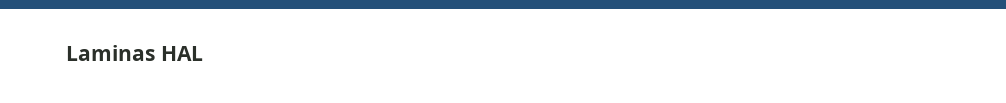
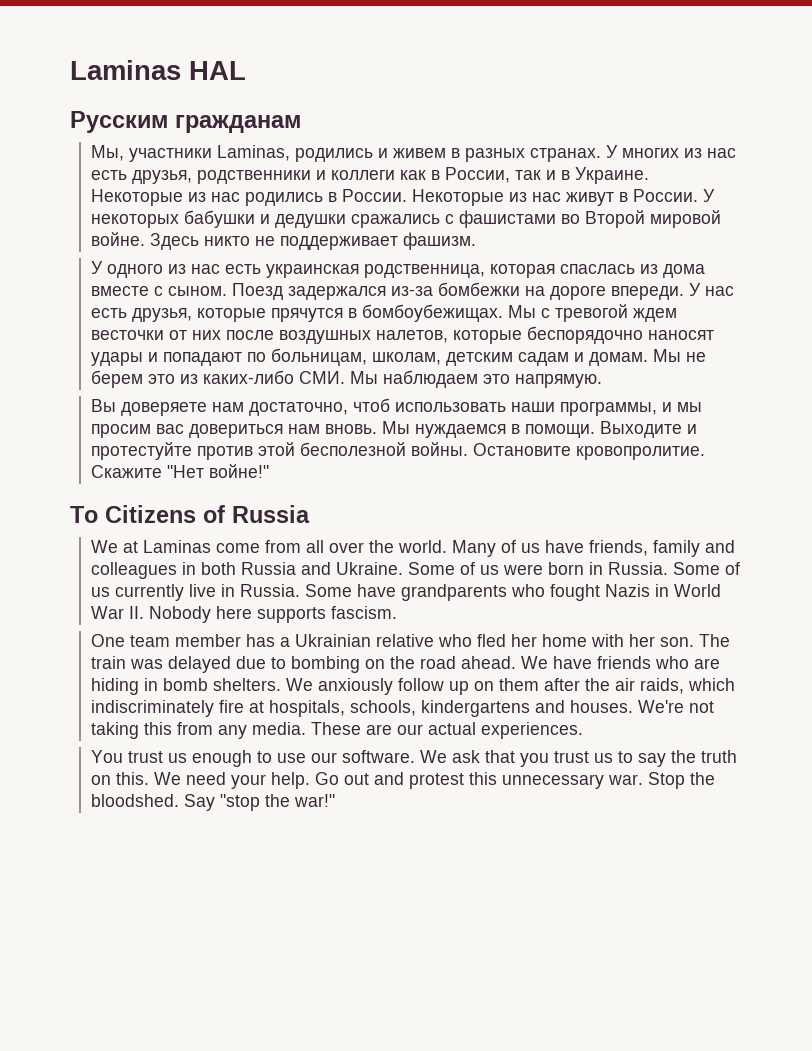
+ Русским гражданам
+ Мы, участники Laminas, родились и живем в разных странах. У многих из нас есть друзья, родственники и коллеги как в России, так и в Украине. Некоторые из нас родились в России. Некоторые из нас живут в России. У некоторых бабушки и дедушки сражались с фашистами во Второй мировой войне. Здесь никто не поддерживает фашизм.
+ У одного из нас есть украинская родственница, которая спаслась из дома вместе с сыном. Поезд задержался из-за бомбежки на дороге впереди. У нас есть друзья, которые прячутся в бомбоубежищах. Мы с тревогой ждем весточки от них после воздушных налетов, которые беспорядочно наносят удары и попадают по больницам, школам, детским садам и домам. Мы не берем это из каких-либо СМИ. Мы наблюдаем это напрямую.
+ Вы доверяете нам достаточно, чтоб использовать наши программы, и мы просим вас довериться нам вновь. Мы нуждаемся в помощи. Выходите и протестуйте против этой бесполезной войны. Остановите кровопролитие. Скажите "Нет войне!"
+ To Citizens of Russia
+ We at Laminas come from all over the world. Many of us have friends, family and colleagues in both Russia and Ukraine. Some of us were born in Russia. Some of us currently live in Russia. Some have grandparents who fought Nazis in World War II. Nobody here supports fascism.
+ One team member has a Ukrainian relative who fled her home with her son. The train was delayed due to bombing on the road ahead. We have friends who are hiding in bomb shelters. We anxiously follow up on them after the air raids, which indiscriminately fire at hospitals, schools, kindergartens and houses. We're not taking this from any media. These are our actual experiences.
+ You trust us enough to use our software. We ask that you trust us to say the truth on this. We need your help. Go out and protest this unnecessary war. Stop the bloodshed. Say "stop the war!"

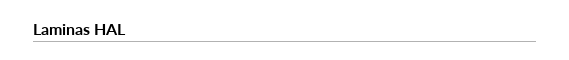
- Русским гражданам
- Мы, участники Laminas, родились и живем в разных странах. У многих из нас есть друзья, родственники и коллеги как в России, так и в Украине. Некоторые из нас родились в России. Некоторые из нас живут в России. У некоторых бабушки и дедушки сражались с фашистами во Второй мировой войне. Здесь никто не поддерживает фашизм.
- У одного из нас есть украинская родственница, которая спаслась из дома вместе с сыном. Поезд задержался из-за бомбежки на дороге впереди. У нас есть друзья, которые прячутся в бомбоубежищах. Мы с тревогой ждем весточки от них после воздушных налетов, которые беспорядочно наносят удары и попадают по больницам, школам, детским садам и домам. Мы не берем это из каких-либо СМИ. Мы наблюдаем это напрямую.
- Вы доверяете нам достаточно, чтоб использовать наши программы, и мы просим вас довериться нам вновь. Мы нуждаемся в помощи. Выходите и протестуйте против этой бесполезной войны. Остановите кровопролитие. Скажите "Нет войне!"
- To Citizens of Russia
- We at Laminas come from all over the world. Many of us have friends, family and colleagues in both Russia and Ukraine. Some of us were born in Russia. Some of us currently live in Russia. Some have grandparents who fought Nazis in World War II. Nobody here supports fascism.
- One team member has a Ukrainian relative who fled her home with her son. The train was delayed due to bombing on the road ahead. We have friends who are hiding in bomb shelters. We anxiously follow up on them after the air raids, which indiscriminately fire at hospitals, schools, kindergartens and houses. We're not taking this from any media. These are our actual experiences.
- You trust us enough to use our software. We ask that you trust us to say the truth on this. We need your help. Go out and protest this unnecessary war. Stop the bloodshed. Say "stop the war!"

